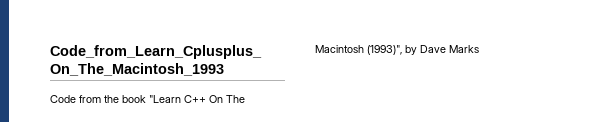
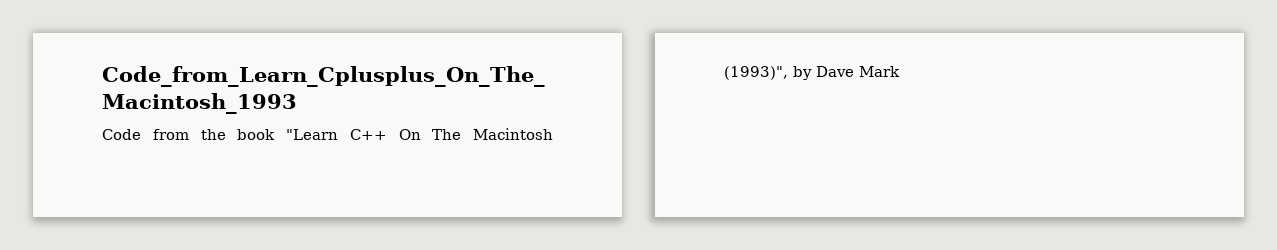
- Code from the book "Learn C++ On The Macintosh (1993)", by Dave Marks
+ Code from the book "Learn C++ On The Macintosh (1993)", by Dave Mark

